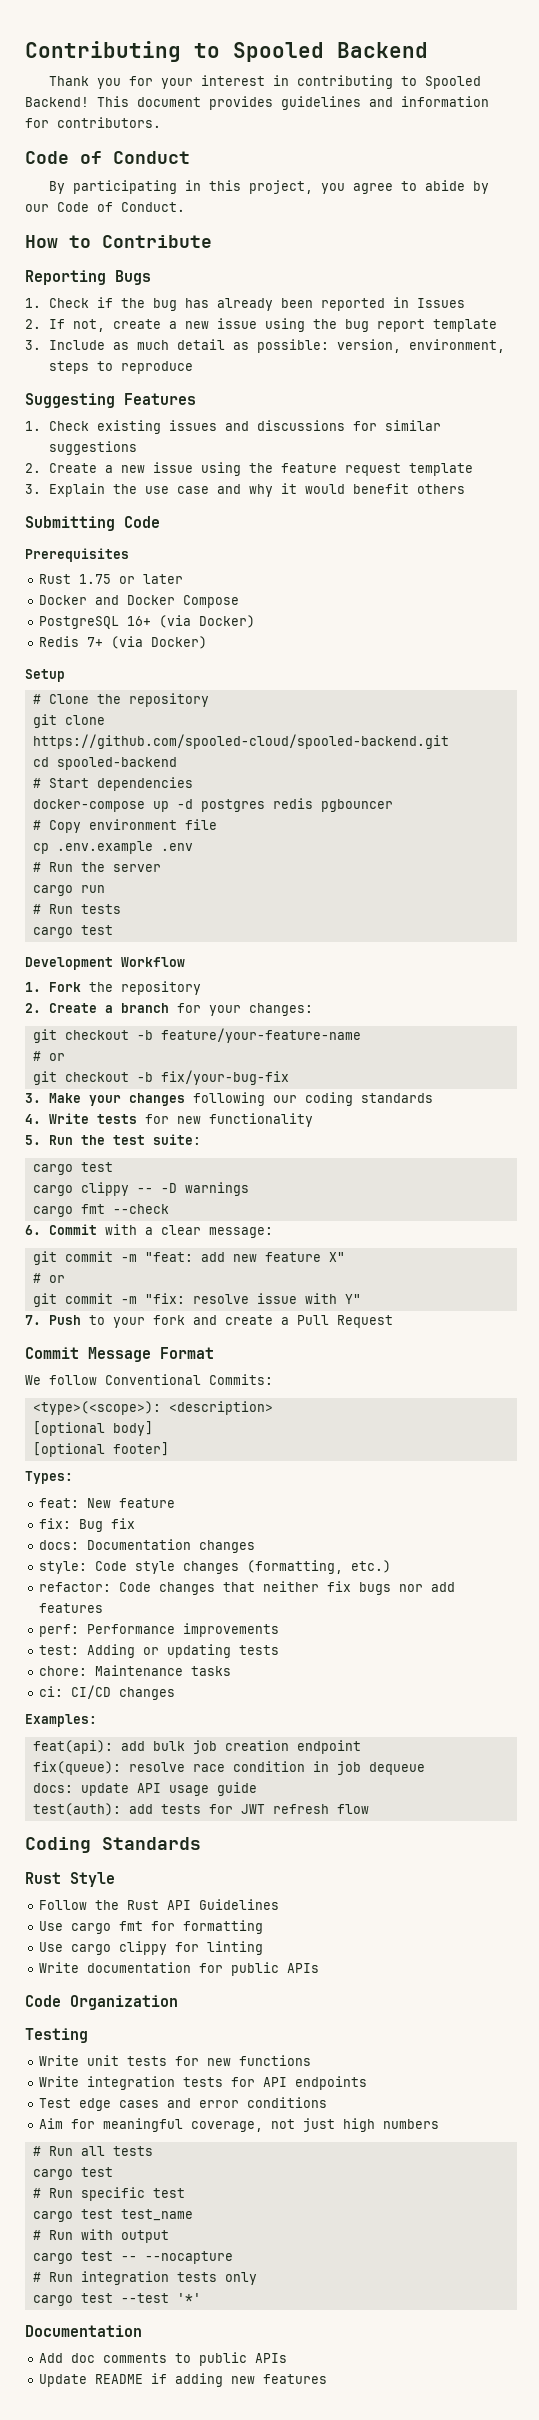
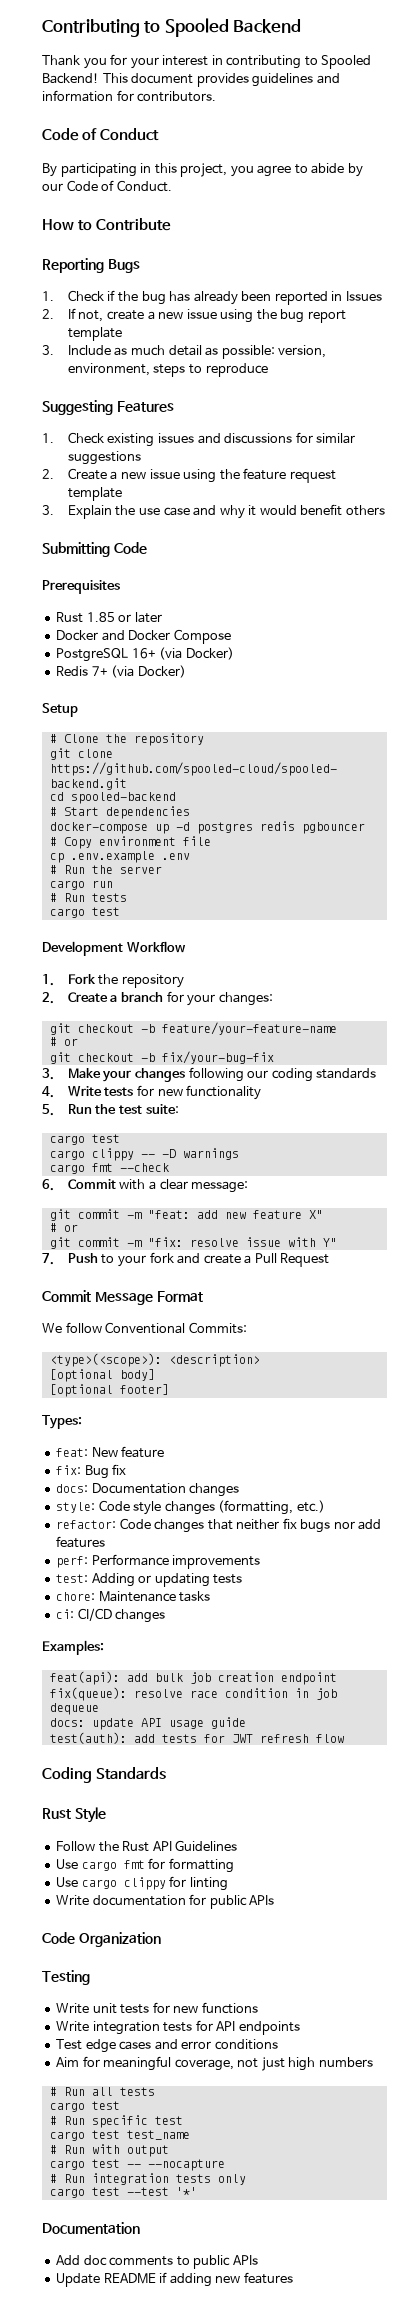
- Rust 1.75 or later
+ Rust 1.85 or later

